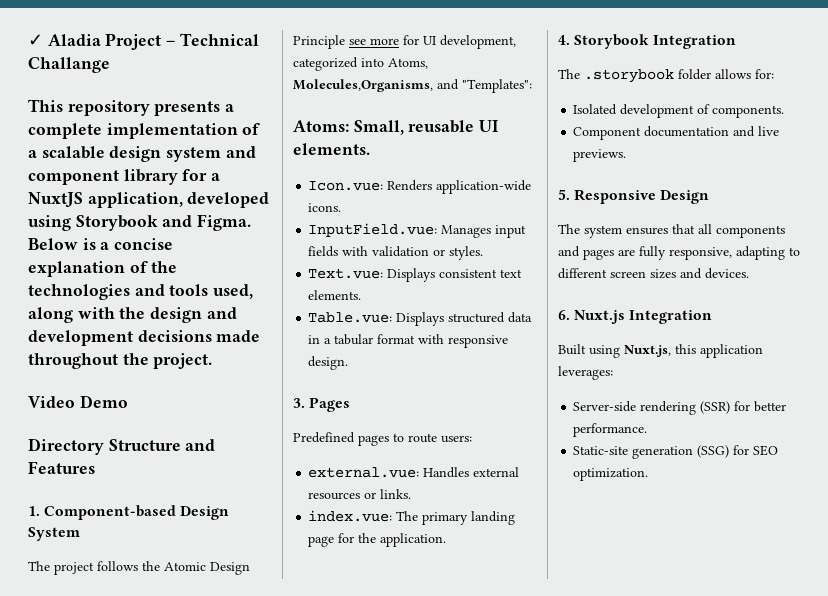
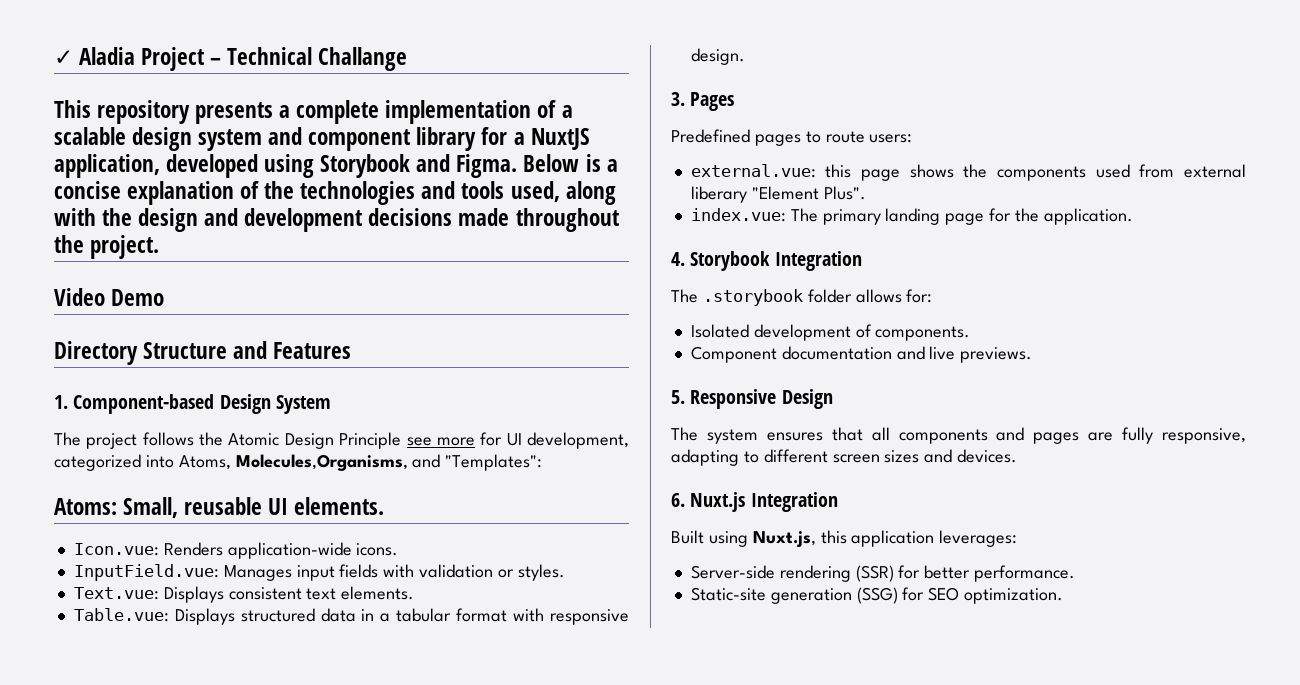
- external.vue: Handles external resources or links.
+ external.vue: this page shows the components used from external liberary "Element Plus".

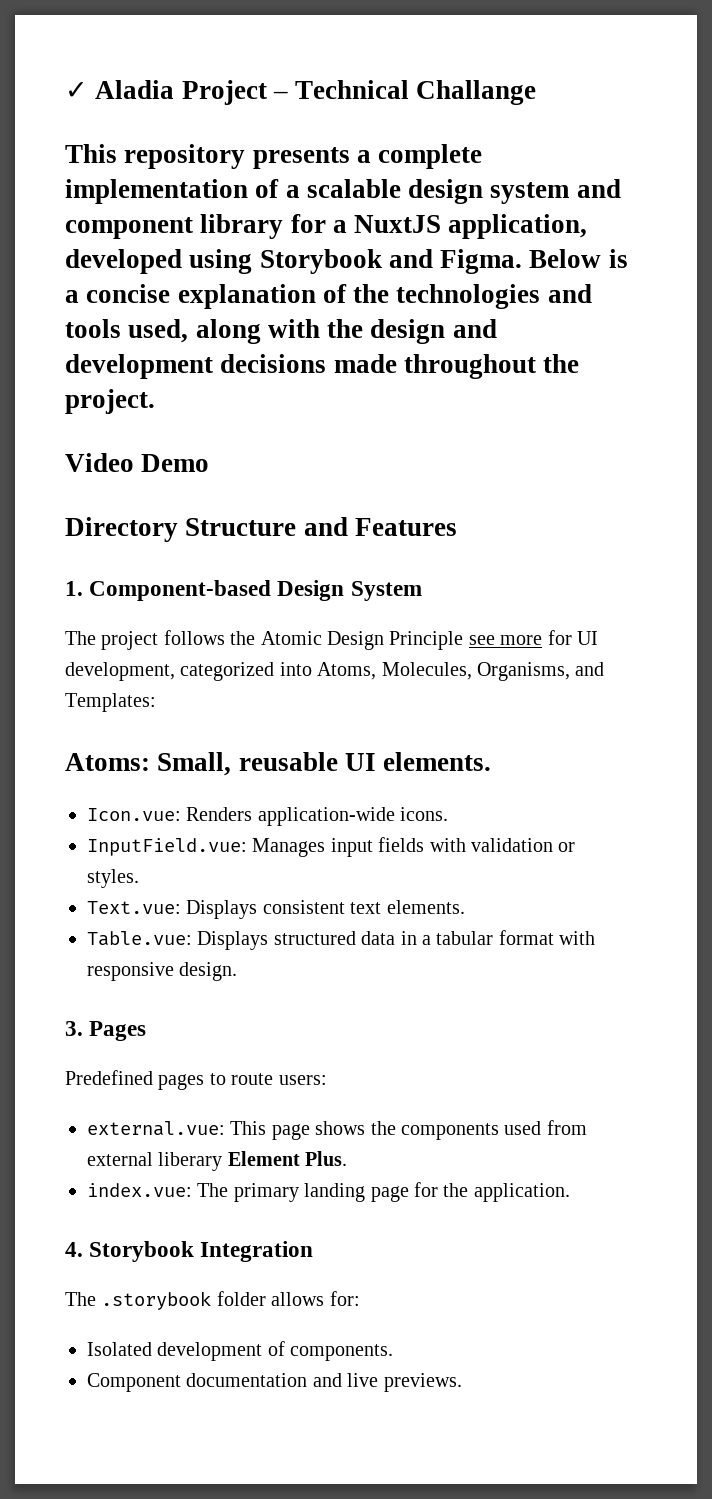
- The project follows the Atomic Design Principle see more for UI development, categorized into Atoms, Molecules,Organisms, and "Templates":
+ The project follows the Atomic Design Principle see more for UI development, categorized into Atoms, Molecules, Organisms, and Templates:
- external.vue: this page shows the components used from external liberary "Element Plus".
+ external.vue: This page shows the components used from external liberary Element Plus.
- 5. Responsive Design
- The system ensures that all components and pages are fully responsive, adapting to different screen sizes and devices.
- 6. Nuxt.js Integration
- Built using Nuxt.js, this application leverages:
- Server-side rendering (SSR) for better performance.
- Static-site generation (SSG) for SEO optimization.

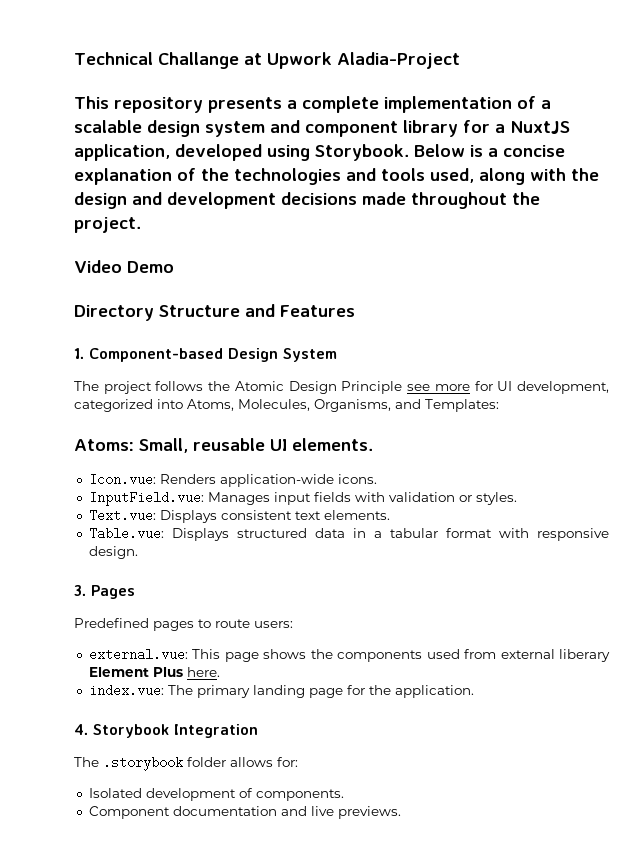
- ✓ Aladia Project – Technical Challange
+ Technical Challange at Upwork Aladia-Project
- This repository presents a complete implementation of a scalable design system and component library for a NuxtJS application, developed using Storybook and Figma.
+ This repository presents a complete implementation of a scalable design system and component library for a NuxtJS application, developed using Storybook.
- external.vue: This page shows the components used from external liberary Element Plus.
+ external.vue: This page shows the components used from external liberary Element Plus here.

